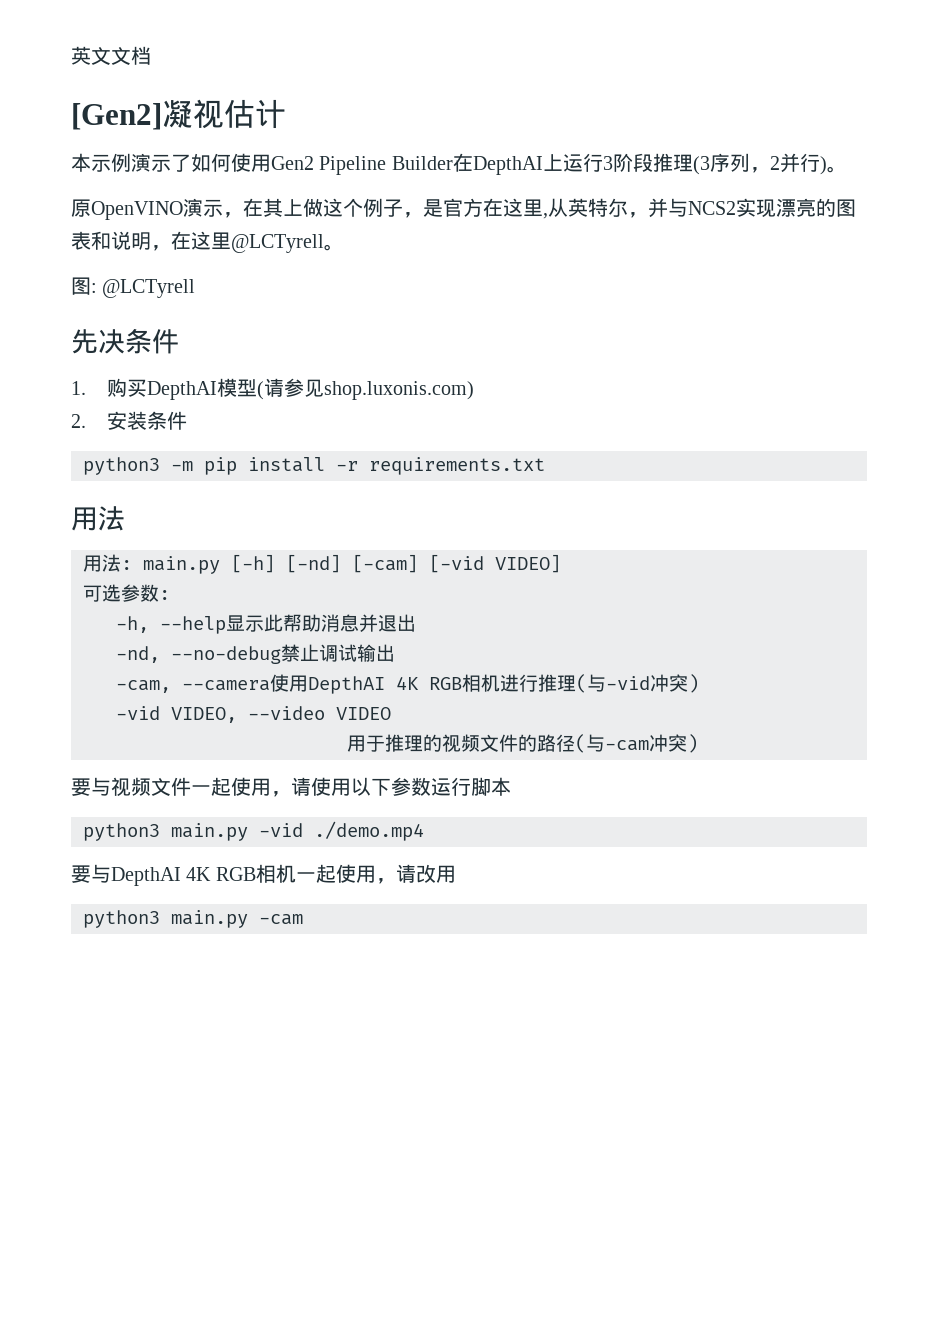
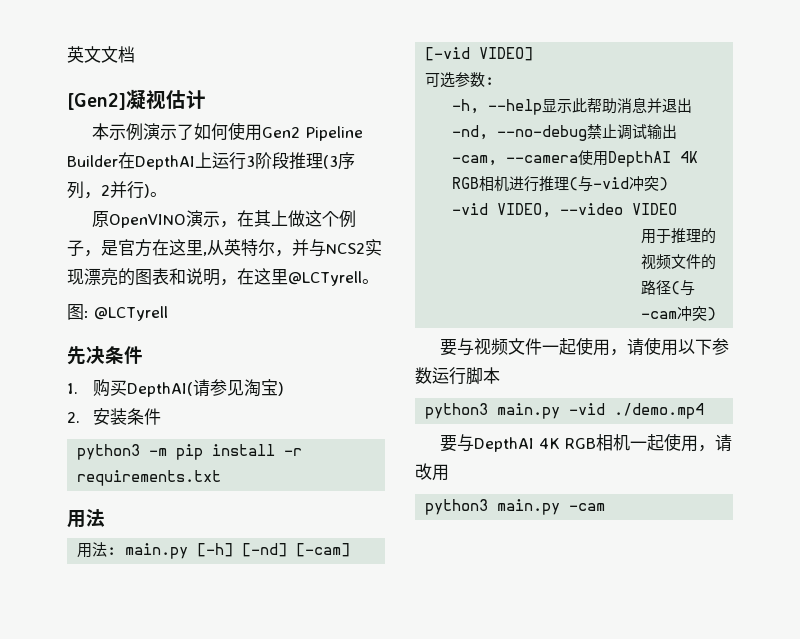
- 1.购买DepthAI模型(请参见shop.luxonis.com)
+ 1.购买DepthAI(请参见淘宝)

